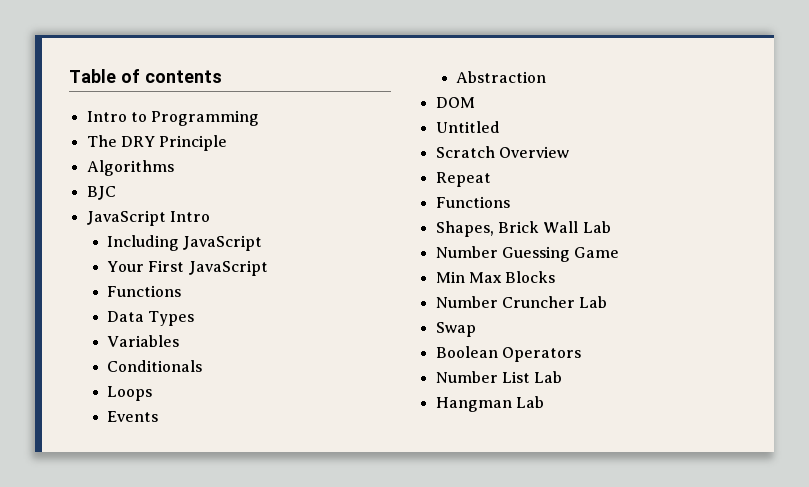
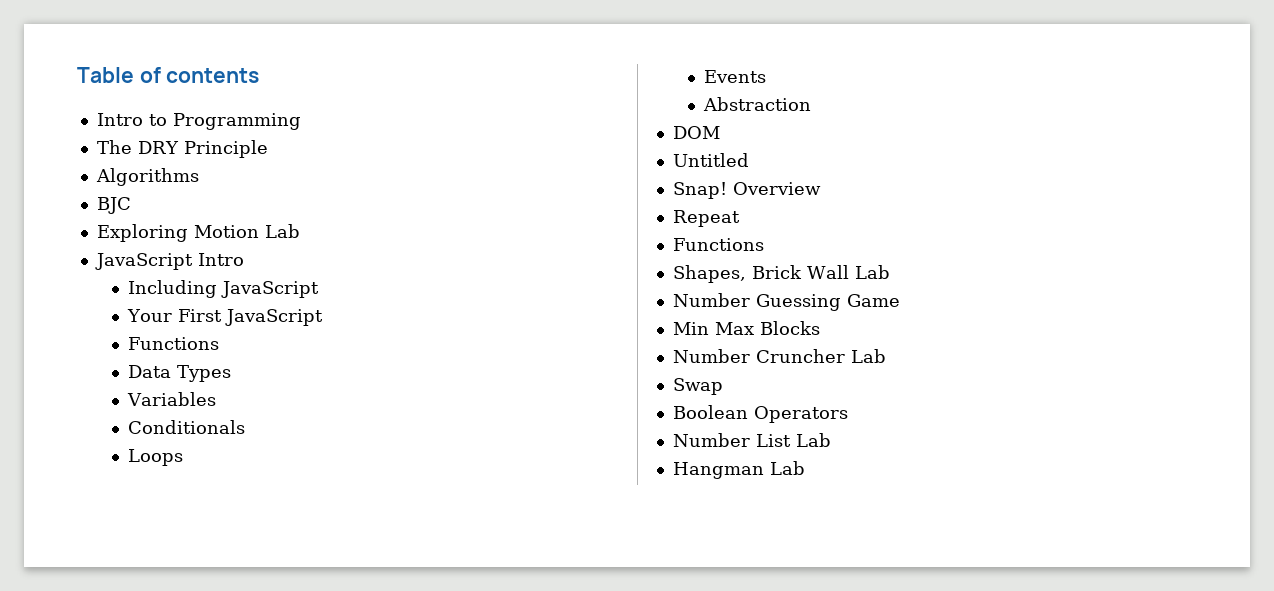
+ Exploring Motion Lab
- Scratch Overview
+ Snap! Overview

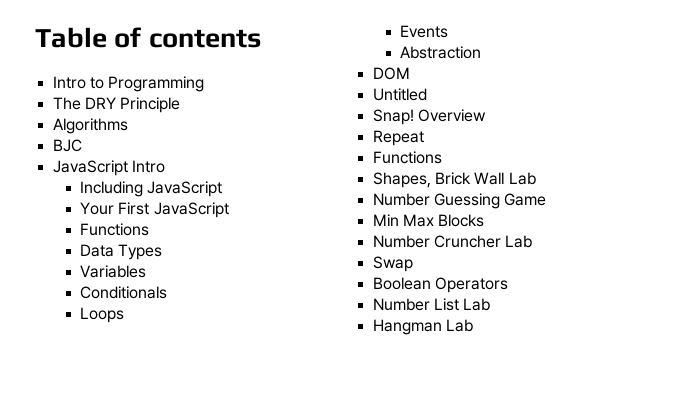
- Exploring Motion Lab

